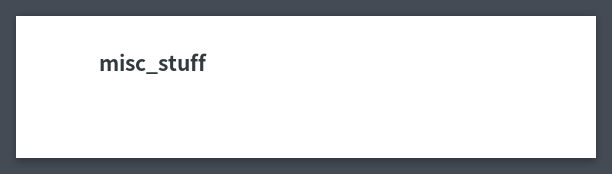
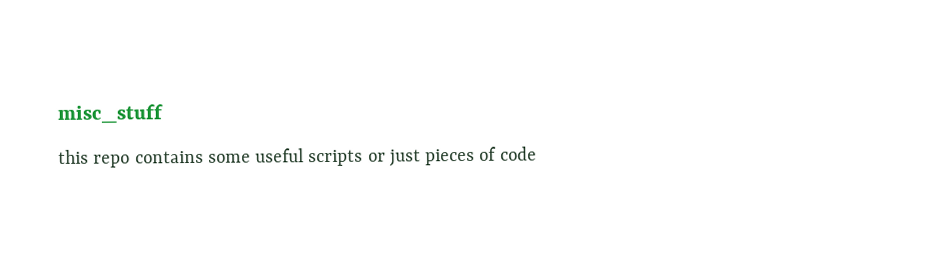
+ this repo contains some useful scripts or just pieces of code

